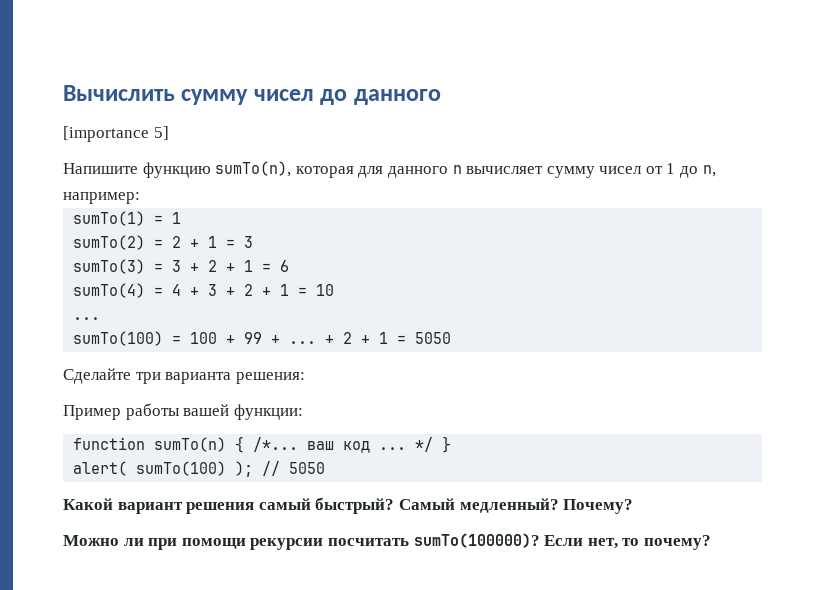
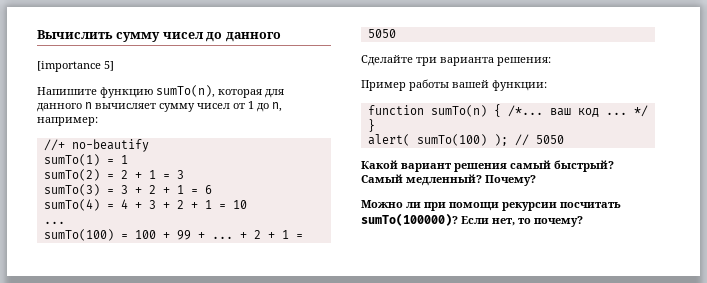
+ //+ no-beautify

